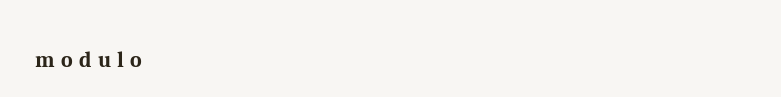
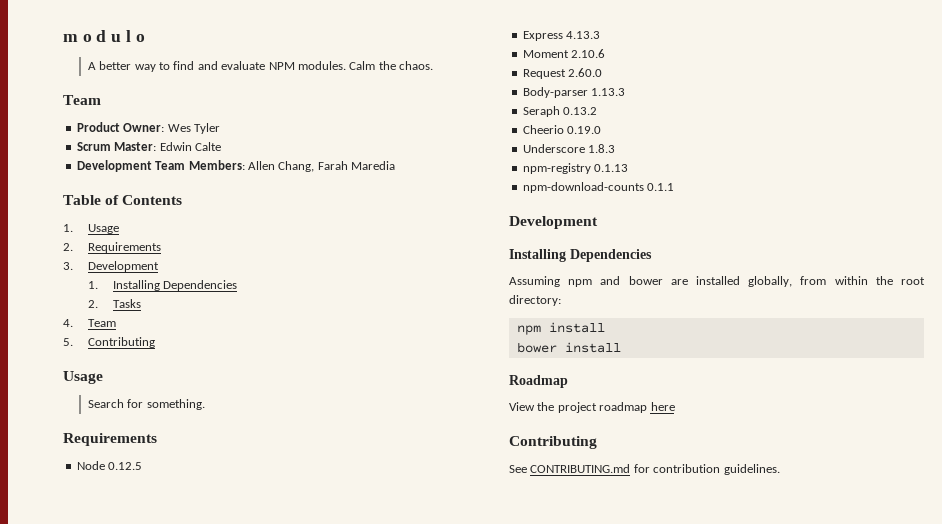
+ A better way to find and evaluate NPM modules. Calm the chaos.
+ Team
+ Product Owner: Wes Tyler
+ Scrum Master: Edwin Calte
+ Development Team Members: Allen Chang, Farah Maredia
+ Table of Contents
+ 1. Usage
+ 2. Requirements
+ 3. Development
+ 1. Installing Dependencies
+ 2. Tasks
+ 4. Team
+ 5. Contributing
+ Usage
+ Search for something.
+ Requirements
+ Node 0.12.5
+ Express 4.13.3
+ Moment 2.10.6
+ Request 2.60.0
+ Body-parser 1.13.3
+ Seraph 0.13.2
+ Cheerio 0.19.0
+ Underscore 1.8.3
+ npm-registry 0.1.13
+ npm-download-counts 0.1.1
+ Development
+ Installing Dependencies
+ Assuming npm and bower are installed globally, from within the root directory:
+ npm install
+ bower install
+ Roadmap
+ View the project roadmap here
+ Contributing
+ See CONTRIBUTING.md for contribution guidelines.

